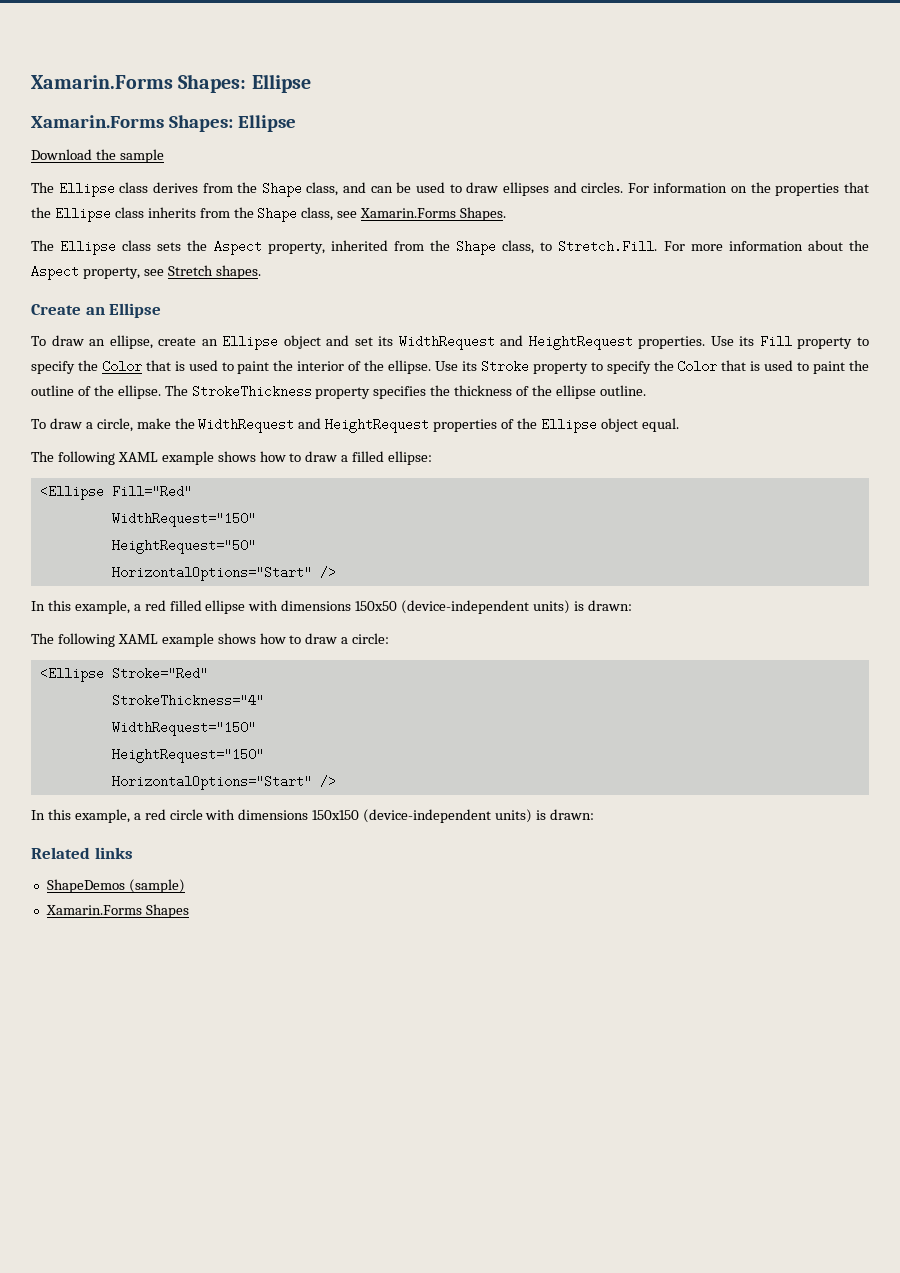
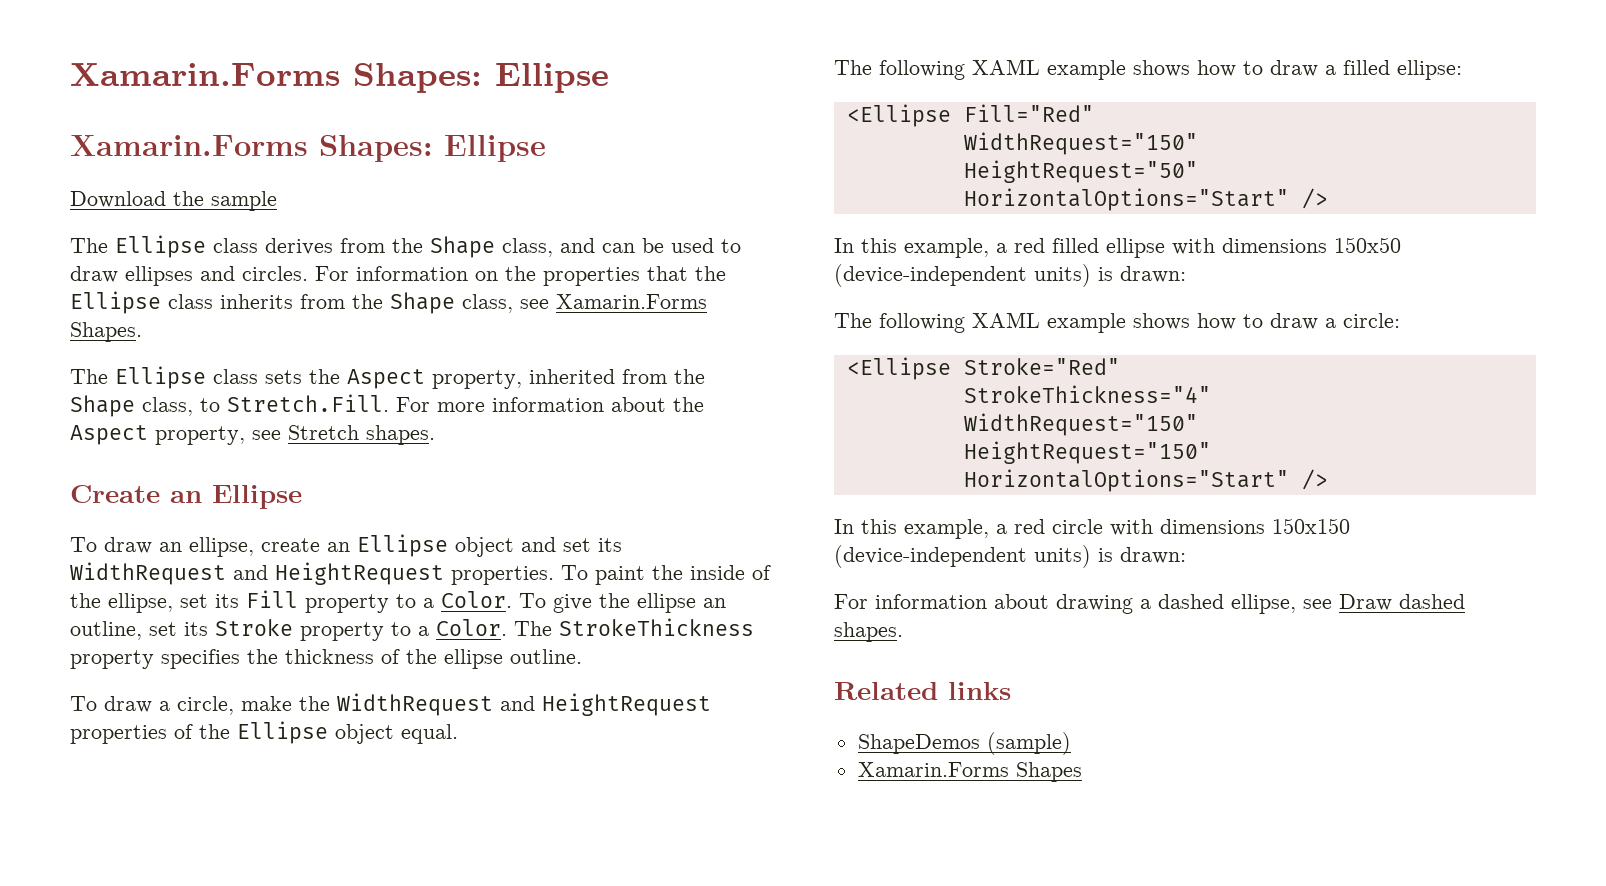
- Use its Fill property to specify the Color that is used to paint the interior of the ellipse. Use its Stroke property to specify the Color that is used to paint the outline of the ellipse.
+ To paint the inside of the ellipse, set its Fill property to a Color. To give the ellipse an outline, set its Stroke property to a Color.
+ For information about drawing a dashed ellipse, see Draw dashed shapes.

